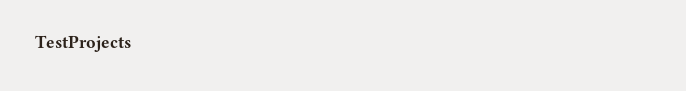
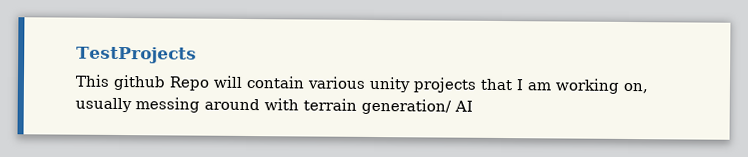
+ This github Repo will contain various unity projects that I am working on, usually messing around with terrain generation/ AI

